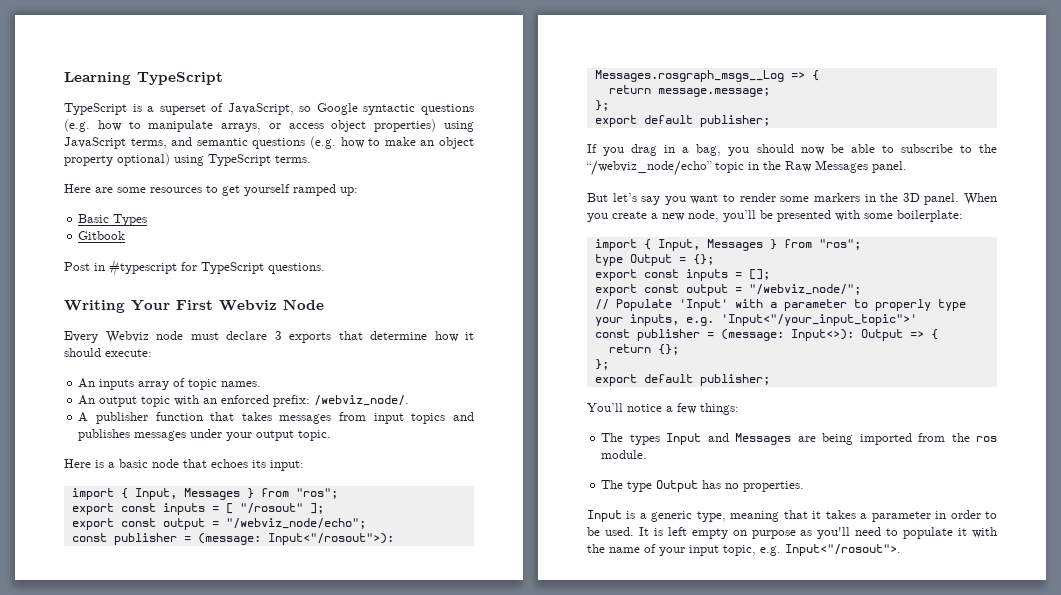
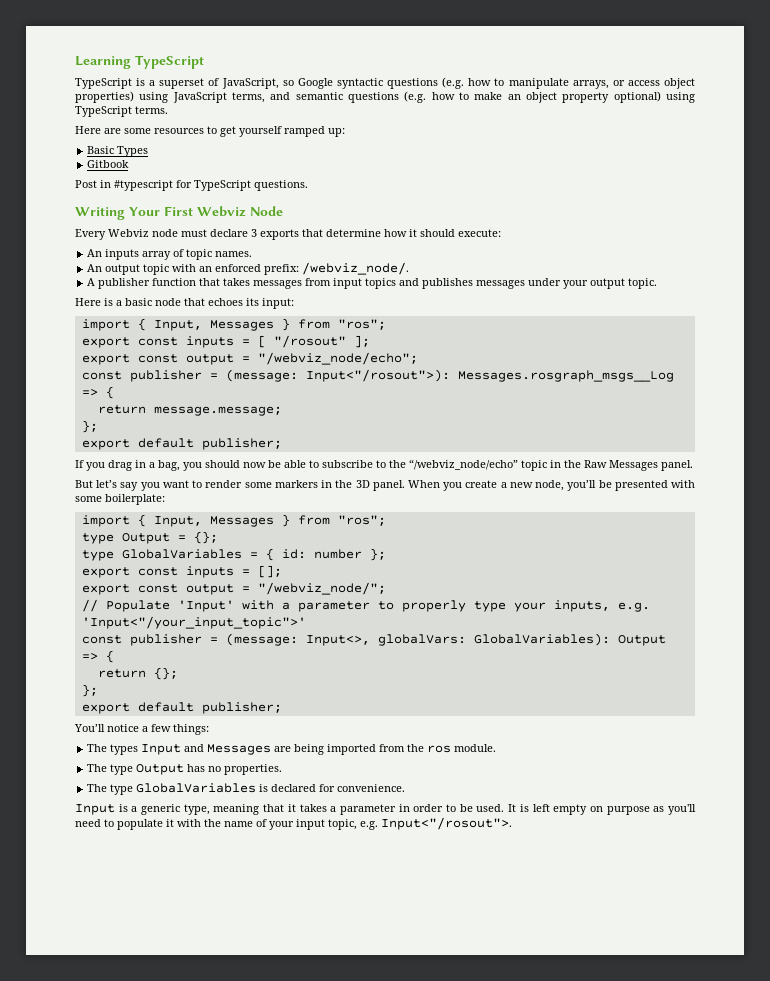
+ type GlobalVariables = { id: number };
- const publisher = (message: Input<>): Output => {
+ const publisher = (message: Input<>, globalVars: GlobalVariables): Output => {
+ The type GlobalVariables is declared for convenience.

